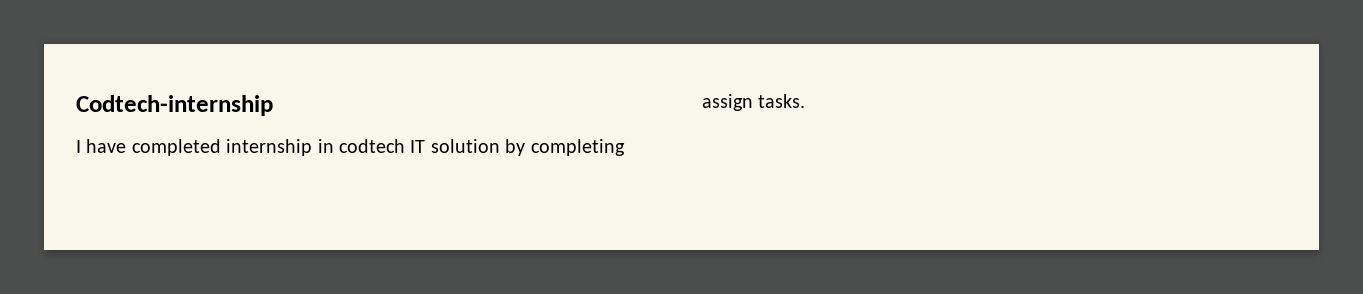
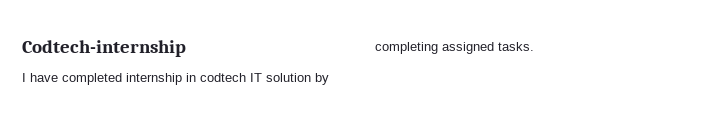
- I have completed internship in codtech IT solution by completing assign tasks.
+ I have completed internship in codtech IT solution by completing assigned tasks.

